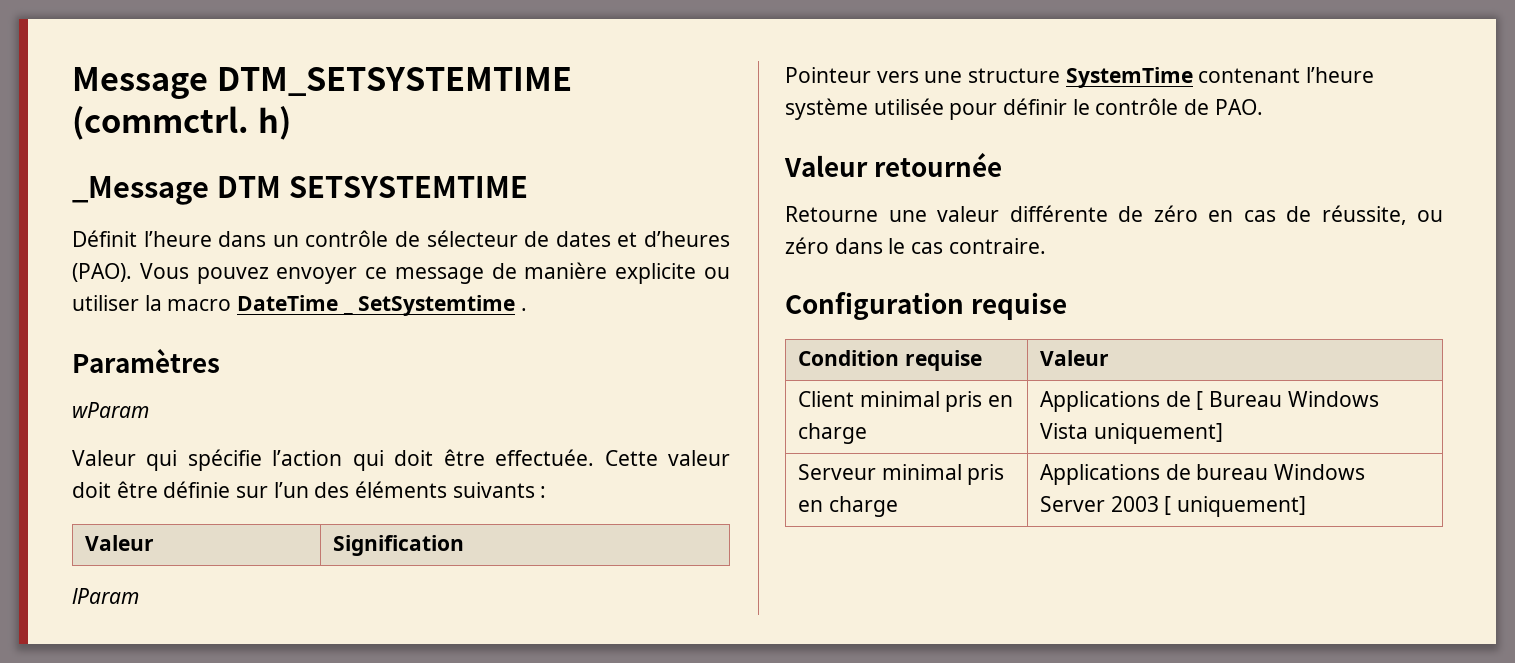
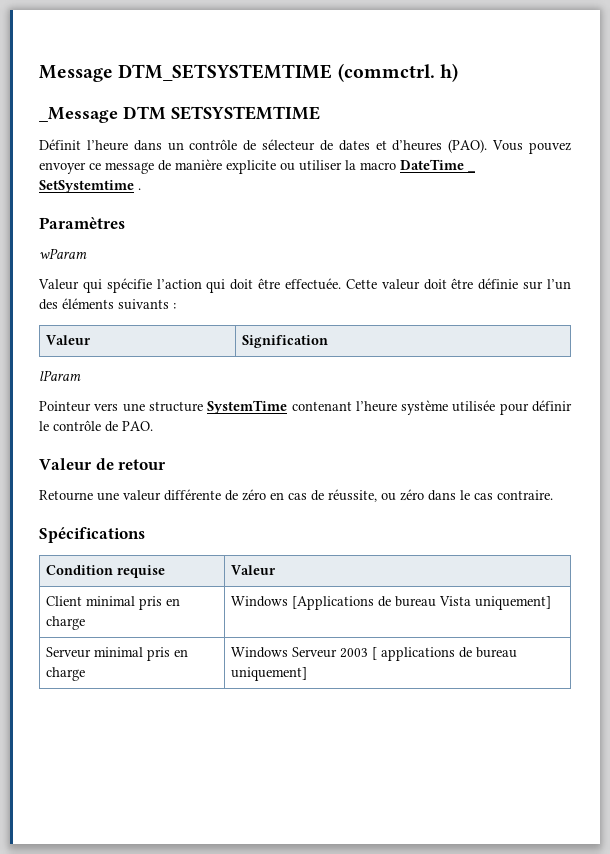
- Valeur retournée
+ Valeur de retour
- Configuration requise
+ Spécifications
- Client minimal pris en charge | Applications de [ Bureau Windows Vista uniquement]
+ Client minimal pris en charge | Windows [Applications de bureau Vista uniquement]
- Serveur minimal pris en charge | Applications de bureau Windows Server 2003 [ uniquement]
+ Serveur minimal pris en charge | Windows Serveur 2003 [ applications de bureau uniquement]

